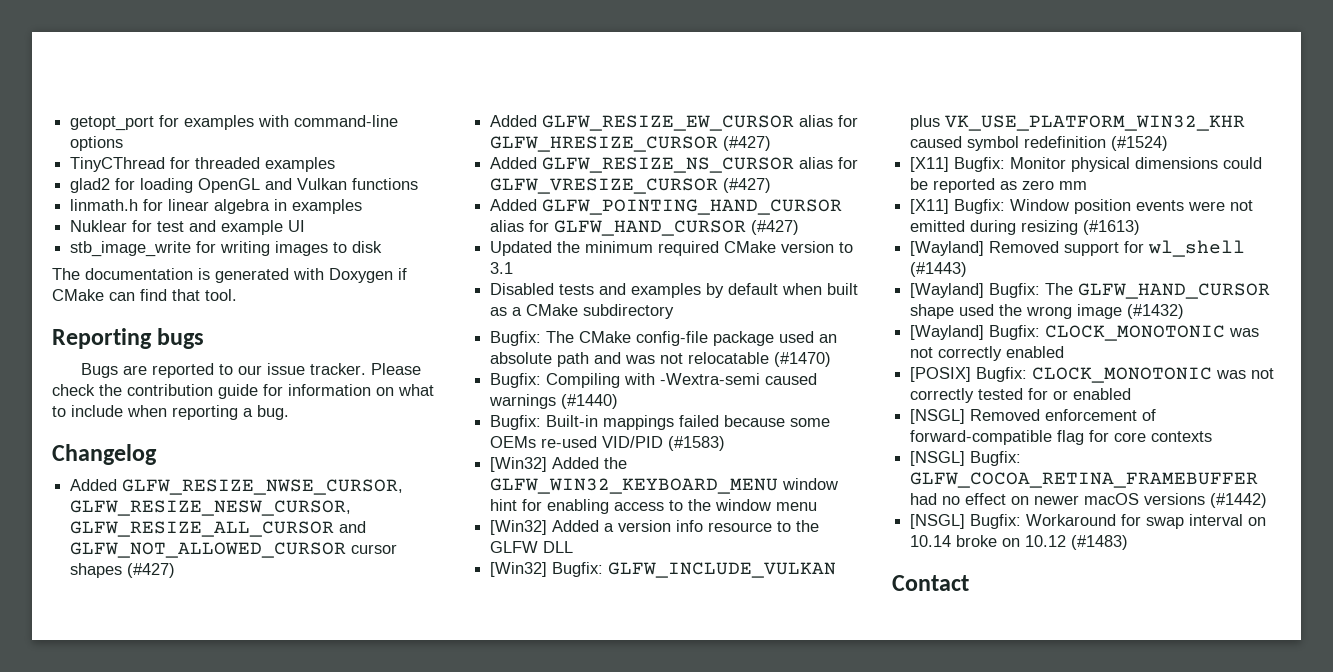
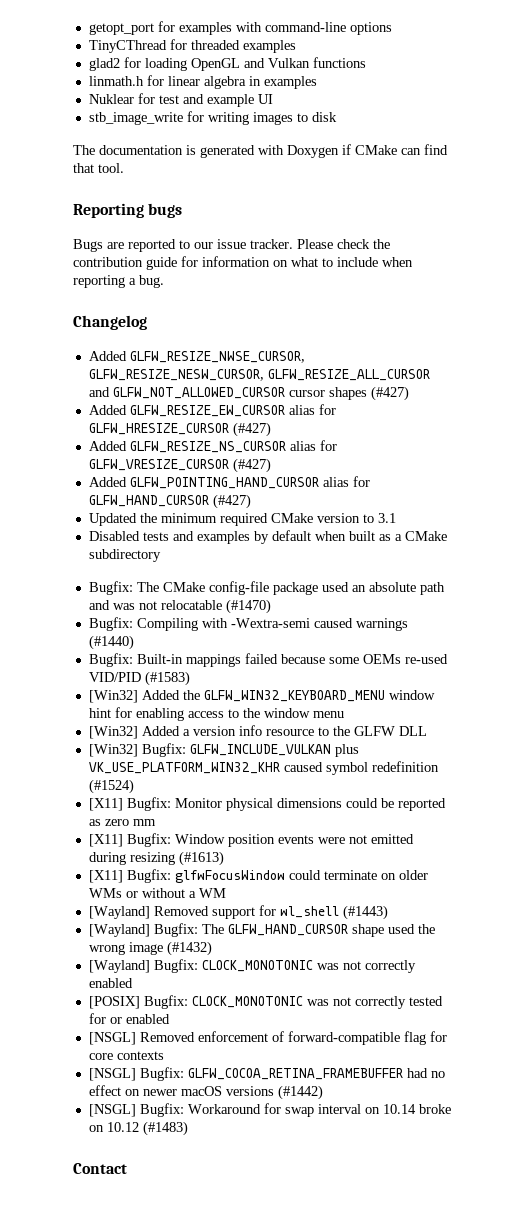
+ [X11] Bugfix: glfwFocusWindow could terminate on older WMs or without a WM

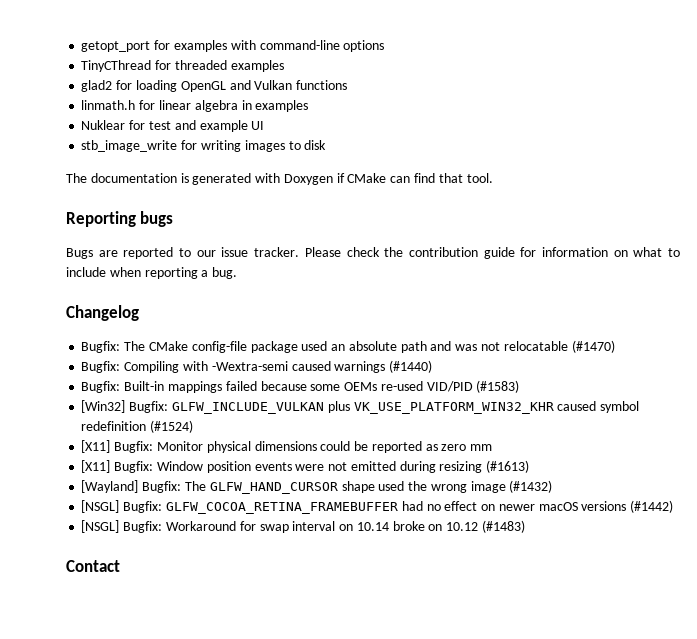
- Added GLFW_RESIZE_NWSE_CURSOR, GLFW_RESIZE_NESW_CURSOR, GLFW_RESIZE_ALL_CURSOR and GLFW_NOT_ALLOWED_CURSOR cursor shapes (#427)
- Added GLFW_RESIZE_EW_CURSOR alias for GLFW_HRESIZE_CURSOR (#427)
- Added GLFW_RESIZE_NS_CURSOR alias for GLFW_VRESIZE_CURSOR (#427)
- Added GLFW_POINTING_HAND_CURSOR alias for GLFW_HAND_CURSOR (#427)
- Updated the minimum required CMake version to 3.1
- Disabled tests and examples by default when built as a CMake subdirectory
- [Win32] Added the GLFW_WIN32_KEYBOARD_MENU window hint for enabling access to the window menu
- [Win32] Added a version info resource to the GLFW DLL
- [X11] Bugfix: glfwFocusWindow could terminate on older WMs or without a WM
- [Wayland] Removed support for wl_shell (#1443)
- [Wayland] Bugfix: CLOCK_MONOTONIC was not correctly enabled
- [POSIX] Bugfix: CLOCK_MONOTONIC was not correctly tested for or enabled
- [NSGL] Removed enforcement of forward-compatible flag for core contexts

